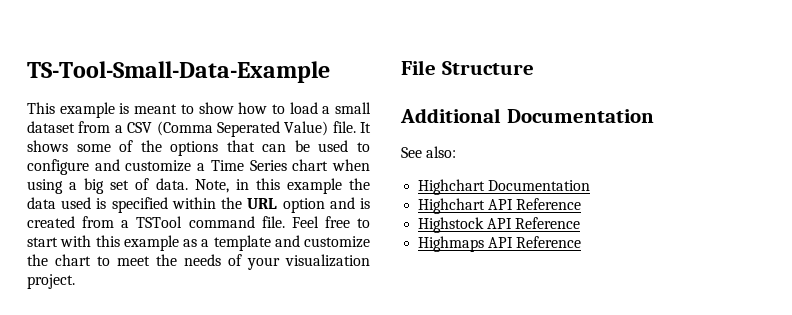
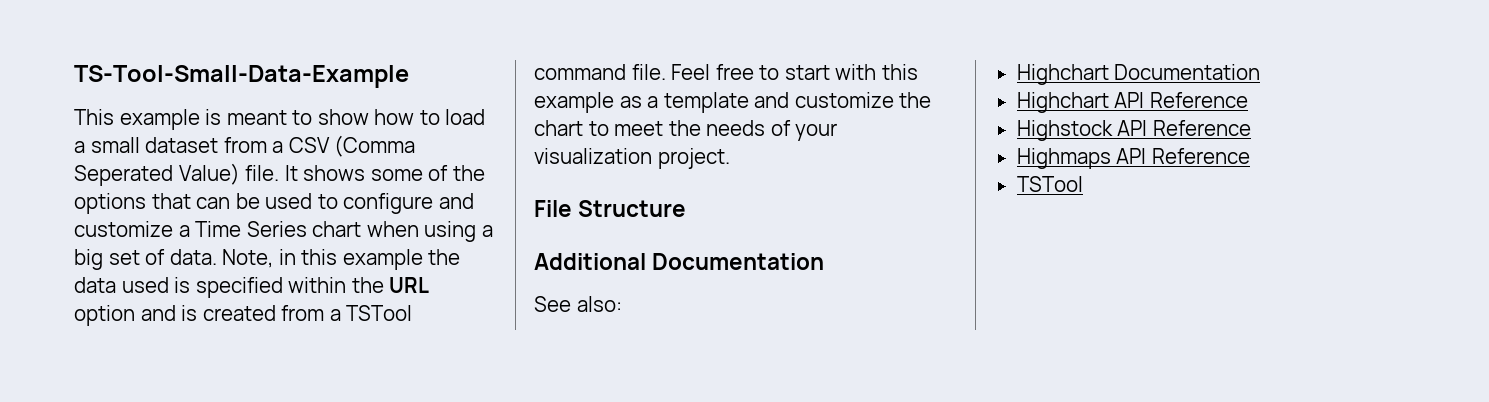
  Highmaps API Reference
+ TSTool

